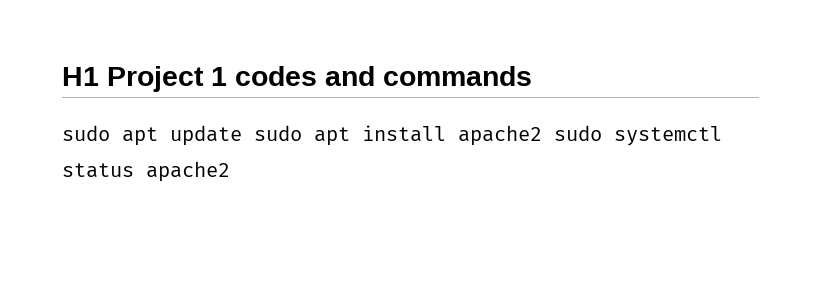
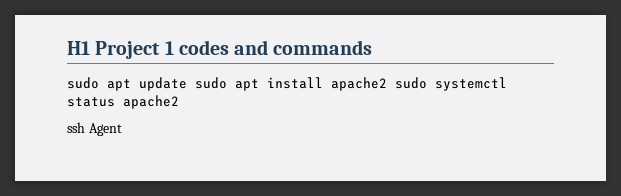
+ ssh Agent

